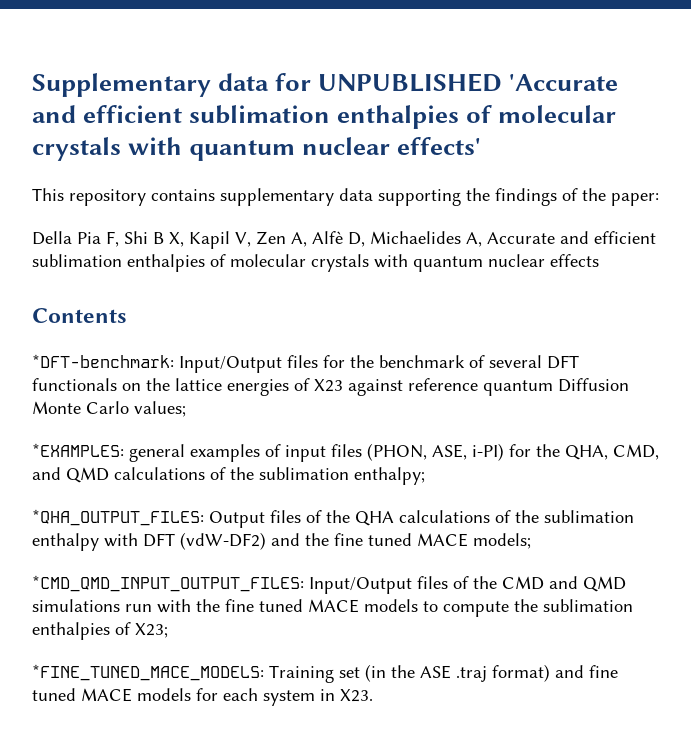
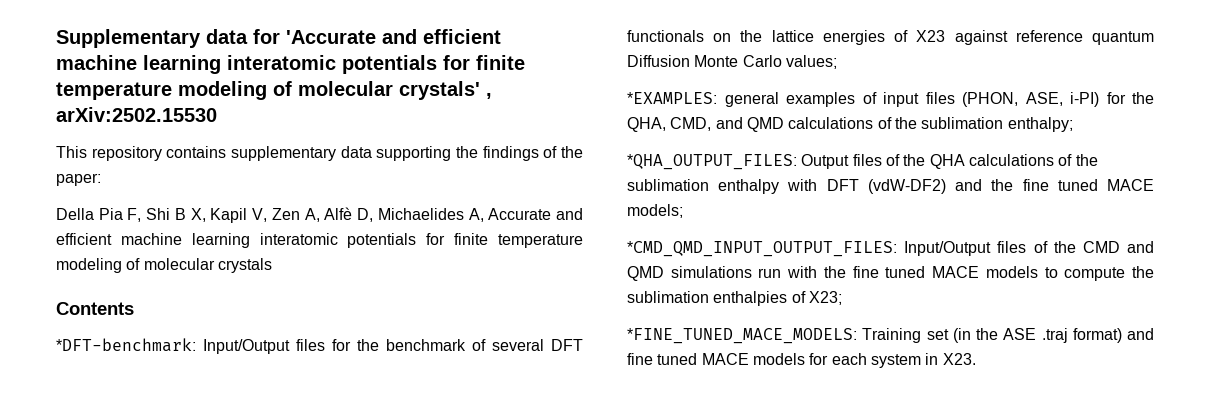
- Supplementary data for UNPUBLISHED 'Accurate and efficient sublimation enthalpies of molecular crystals with quantum nuclear effects'
+ Supplementary data for 'Accurate and efficient machine learning interatomic potentials for finite temperature modeling of molecular crystals' , arXiv:2502.15530
- Della Pia F, Shi B X, Kapil V, Zen A, Alfè D, Michaelides A, Accurate and efficient sublimation enthalpies of molecular crystals with quantum nuclear effects
+ Della Pia F, Shi B X, Kapil V, Zen A, Alfè D, Michaelides A, Accurate and efficient machine learning interatomic potentials for finite temperature modeling of molecular crystals

